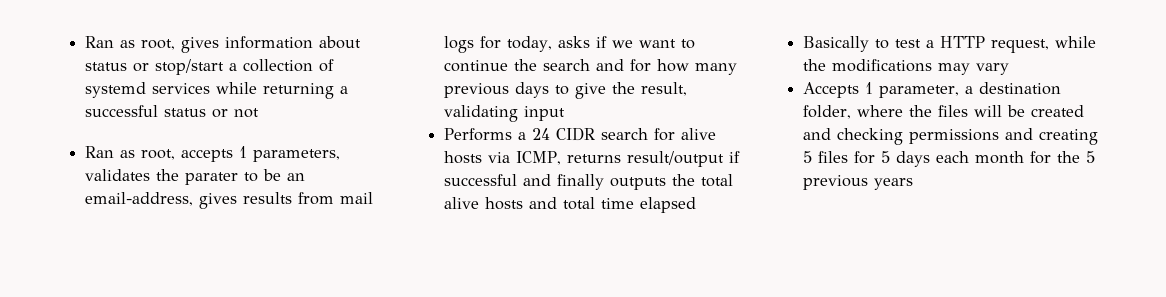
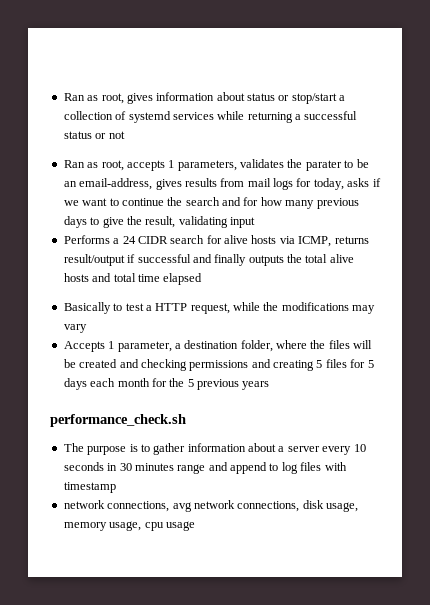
+ performance_check.sh
+ The purpose is to gather information about a server every 10 seconds in 30 minutes range and append to log files with timestamp
+ network connections, avg network connections, disk usage, memory usage, cpu usage

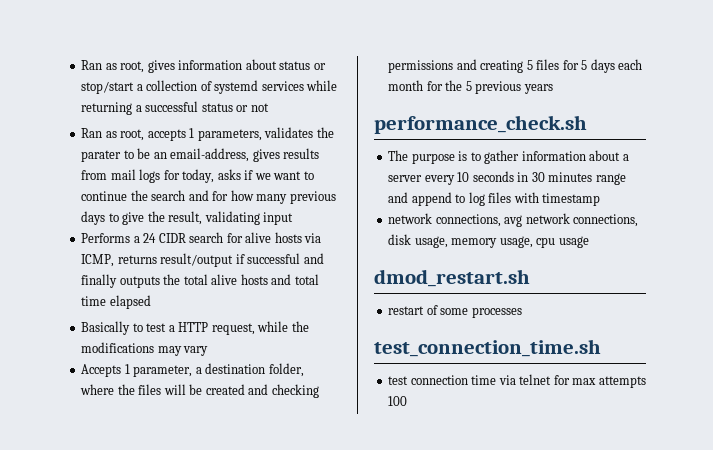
+ dmod_restart.sh
+ restart of some processes
+ test_connection_time.sh
+ test connection time via telnet for max attempts 100

